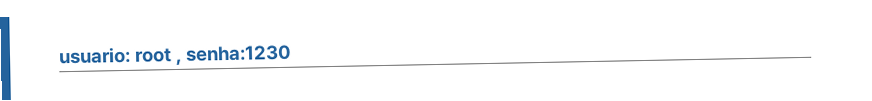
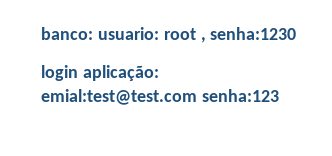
- usuario: root , senha:1230
+ banco: usuario: root , senha:1230
+ login aplicação: emial:test@test.com senha:123

